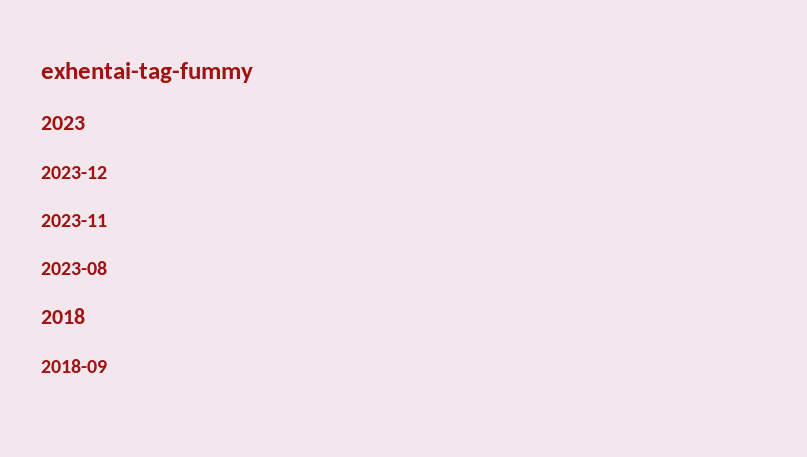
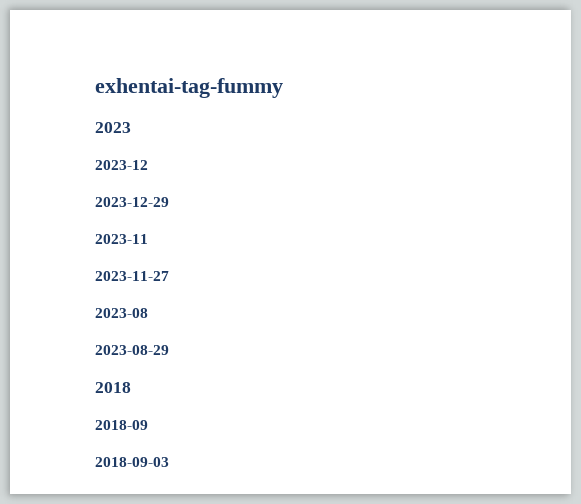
+ 2023-12-29
+ 2023-11-27
+ 2023-08-29
+ 2018-09-03

